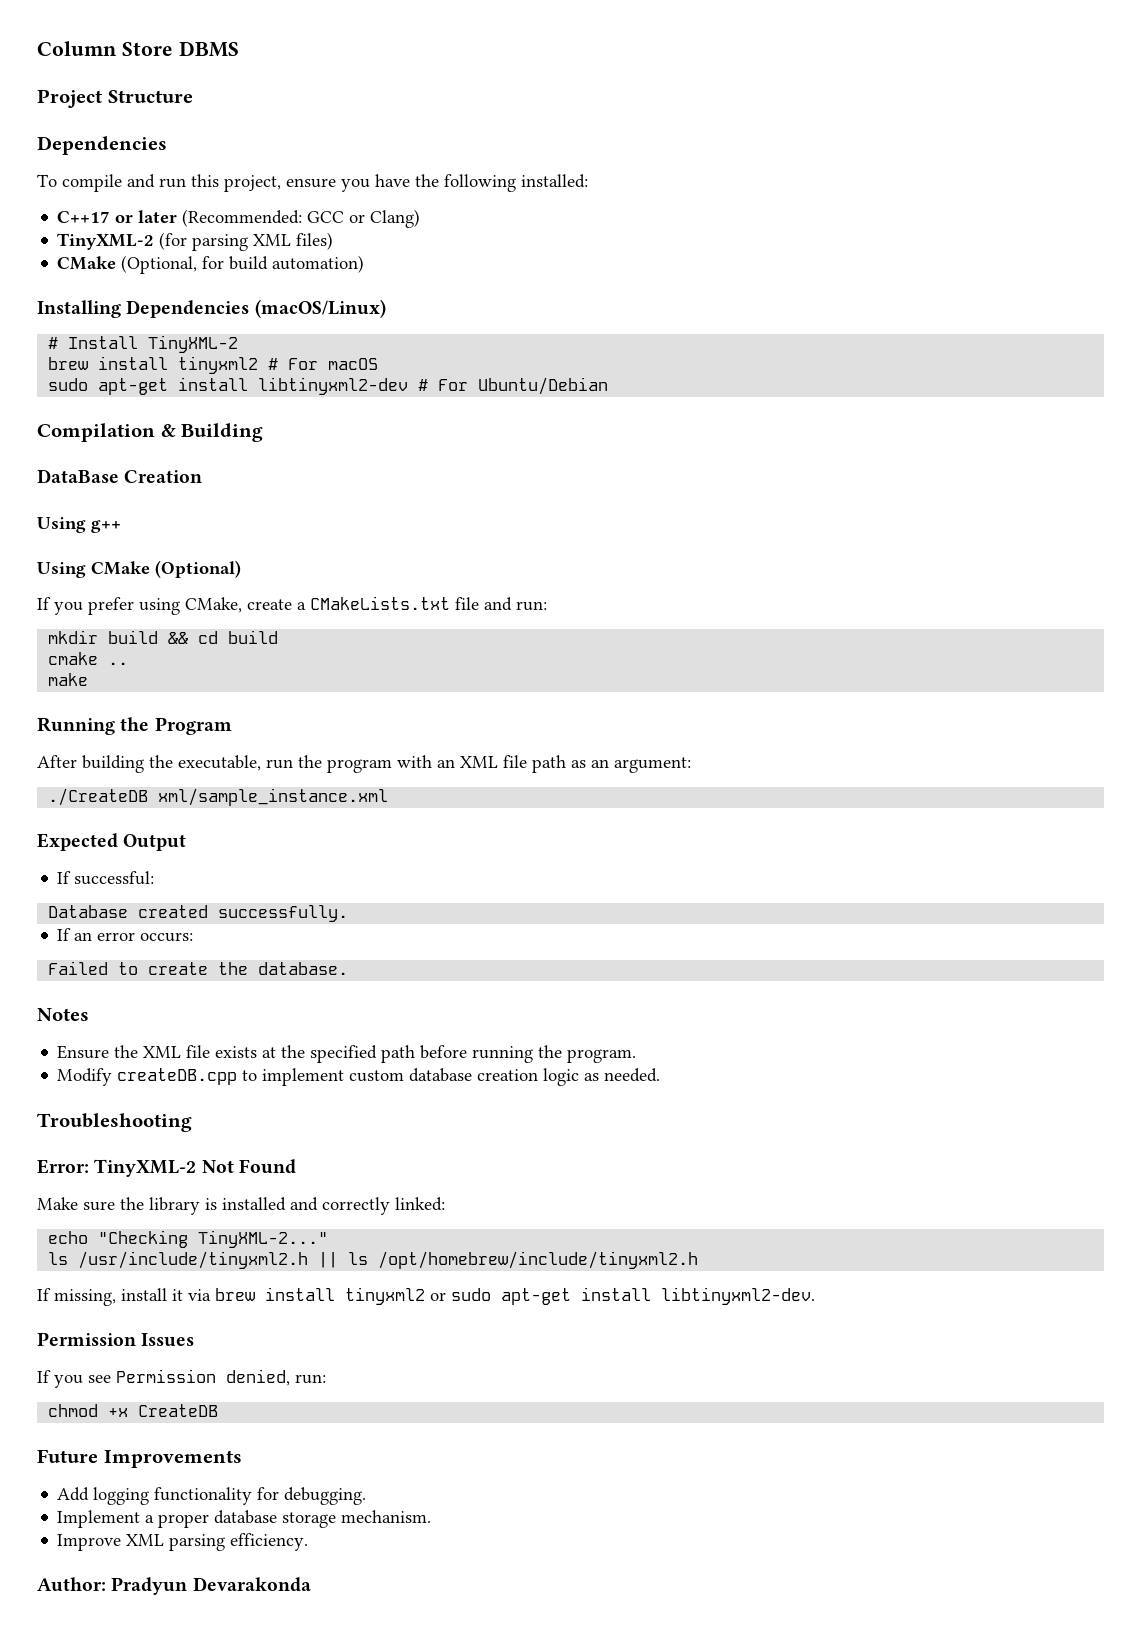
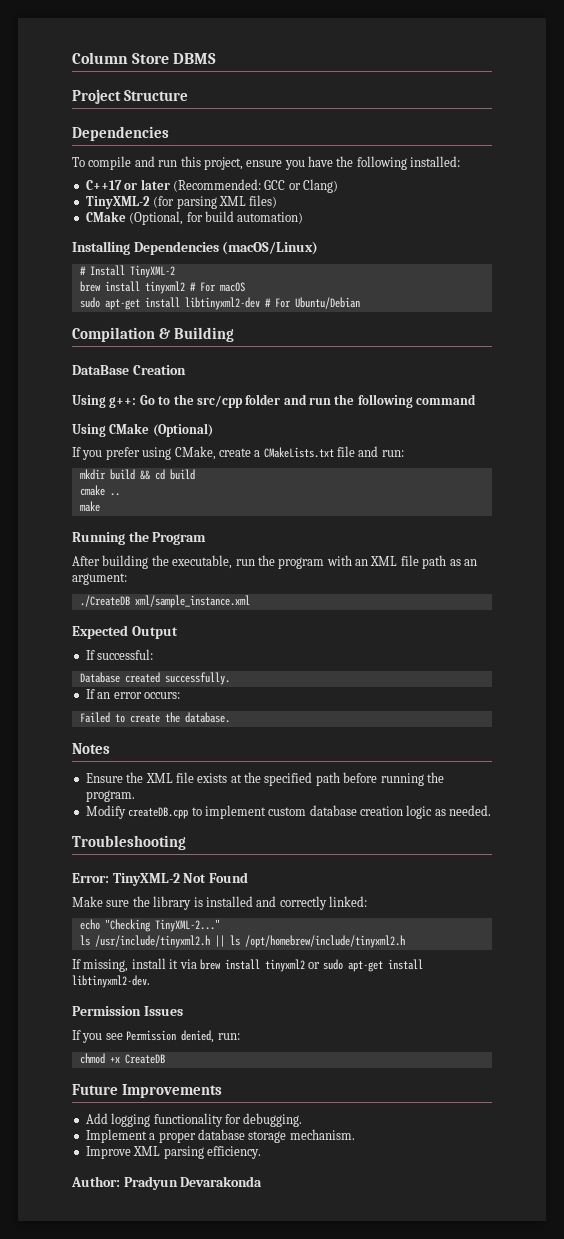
- Using g++
+ Using g++: Go to the src/cpp folder and run the following command

